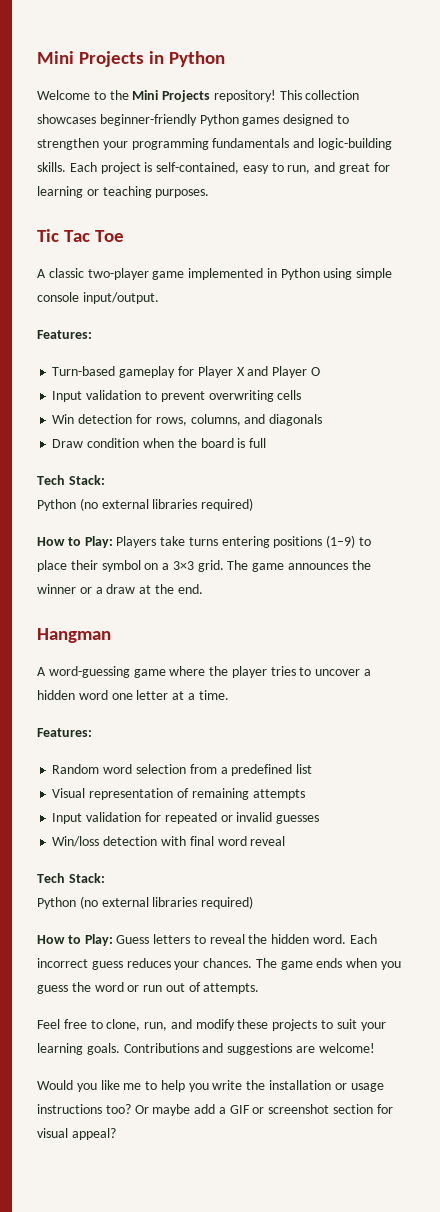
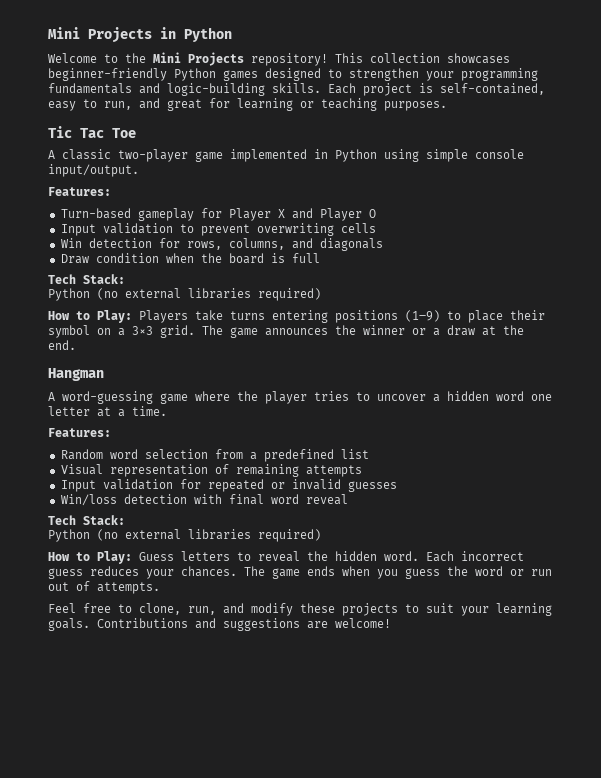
- Would you like me to help you write the installation or usage instructions too? Or maybe add a GIF or screenshot section for visual appeal?

